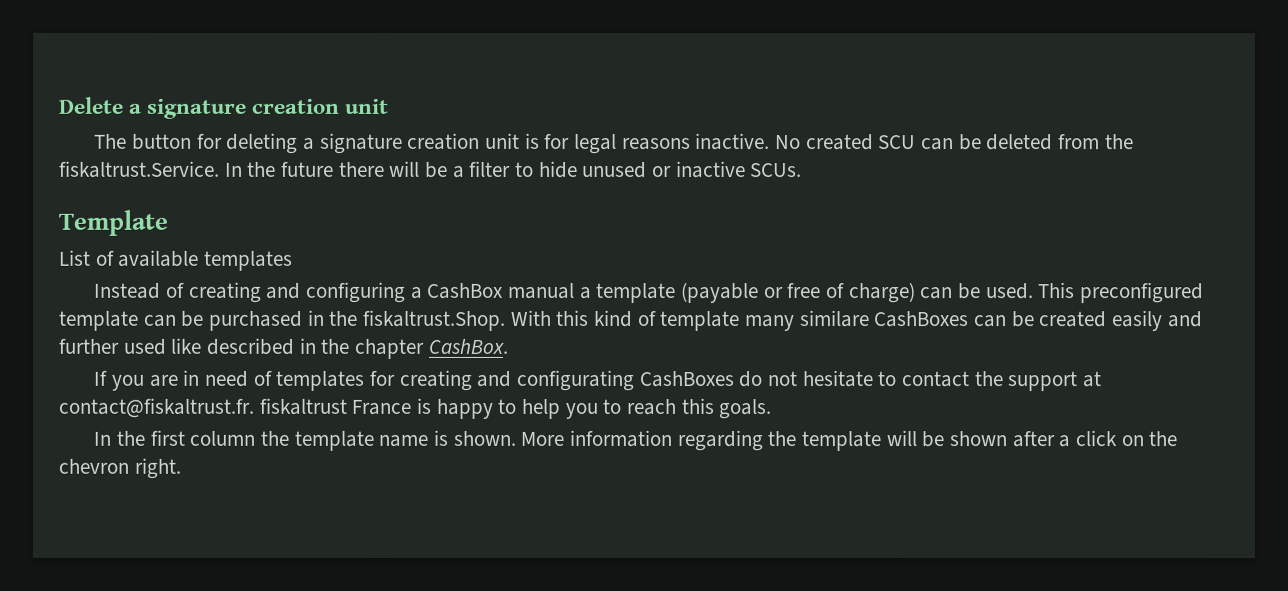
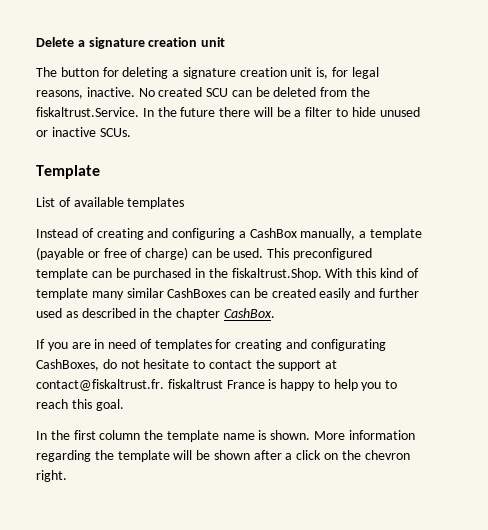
- The button for deleting a signature creation unit is for legal reasons inactive.
+ The button for deleting a signature creation unit is, for legal reasons, inactive.
- Instead of creating and configuring a CashBox manual a template (payable or free of charge) can be used.
+ Instead of creating and configuring a CashBox manually, a template (payable or free of charge) can be used.
- This preconfigured template can be purchased in the fiskaltrust.Shop. With this kind of template many similare CashBoxes can be created easily and further used like described in the chapter CashBox.
+ This preconfigured template can be purchased in the fiskaltrust.Shop. With this kind of template many similar CashBoxes can be created easily and further used as described in the chapter CashBox.
- If you are in need of templates for creating and configurating CashBoxes do not hesitate to contact the support at contact@fiskaltrust.fr. fiskaltrust France is happy to help you to reach this goals.
+ If you are in need of templates for creating and configurating CashBoxes, do not hesitate to contact the support at contact@fiskaltrust.fr. fiskaltrust France is happy to help you to reach this goal.

